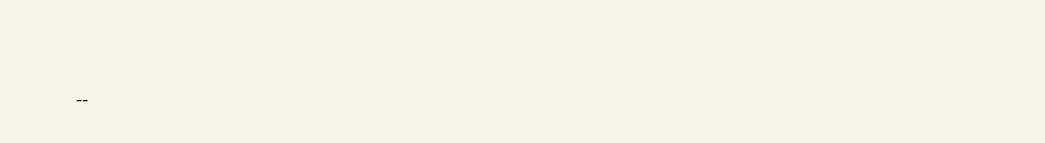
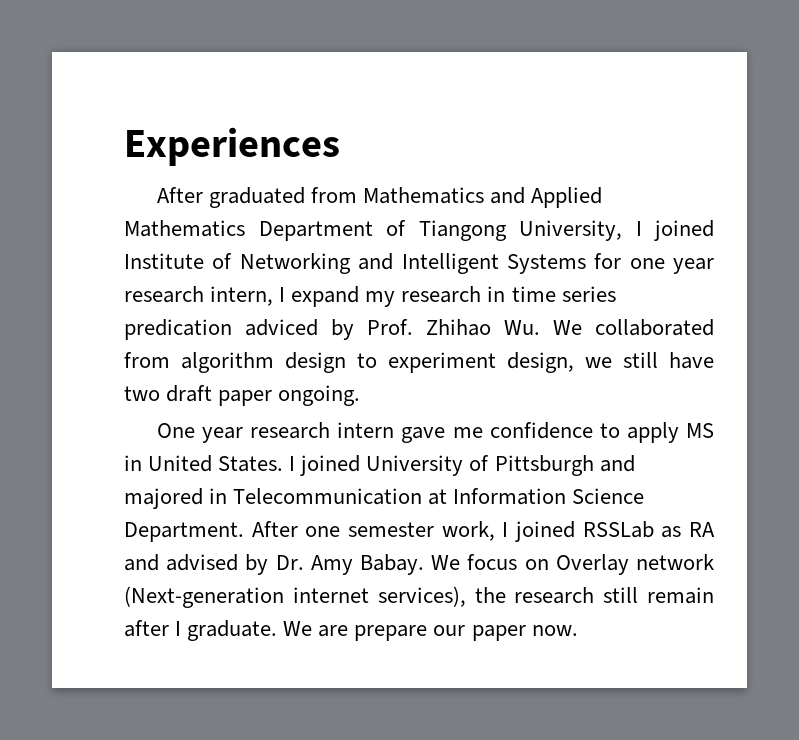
- --
+ Experiences
+ After graduated from Mathematics and Applied Mathematics Department of Tiangong University, I joined Institute of Networking and Intelligent Systems for one year research intern, I expand my research in time series predication adviced by Prof. Zhihao Wu. We collaborated from algorithm design to experiment design, we still have two draft paper ongoing.
+ One year research intern gave me confidence to apply MS in United States. I joined University of Pittsburgh and majored in Telecommunication at Information Science Department. After one semester work, I joined RSSLab as RA and advised by Dr. Amy Babay. We focus on Overlay network (Next-generation internet services), the research still remain after I graduate. We are prepare our paper now.

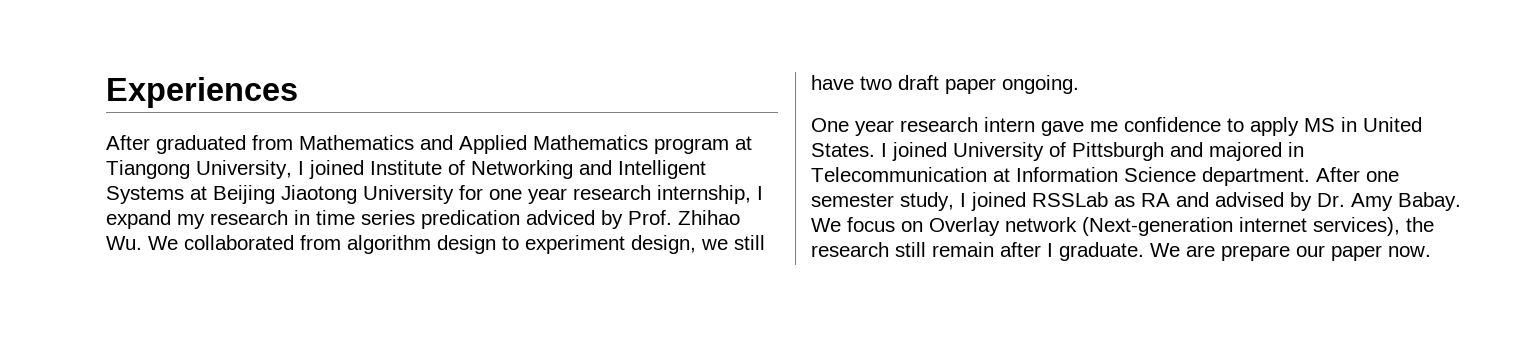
- After graduated from Mathematics and Applied Mathematics Department of Tiangong University, I joined Institute of Networking and Intelligent Systems for one year research intern, I expand my research in time series predication adviced by Prof. Zhihao Wu. We collaborated from algorithm design to experiment design, we still have two draft paper ongoing.
+ After graduated from Mathematics and Applied Mathematics program at Tiangong University, I joined Institute of Networking and Intelligent Systems at Beijing Jiaotong University for one year research internship, I expand my research in time series predication adviced by Prof. Zhihao Wu. We collaborated from algorithm design to experiment design, we still have two draft paper ongoing.
- I joined University of Pittsburgh and majored in Telecommunication at Information Science Department.
+ I joined University of Pittsburgh and majored in Telecommunication at Information Science department.
- After one semester work, I joined RSSLab as RA and advised by Dr. Amy Babay.
+ After one semester study, I joined RSSLab as RA and advised by Dr. Amy Babay.

